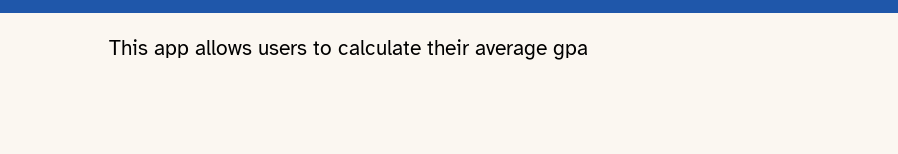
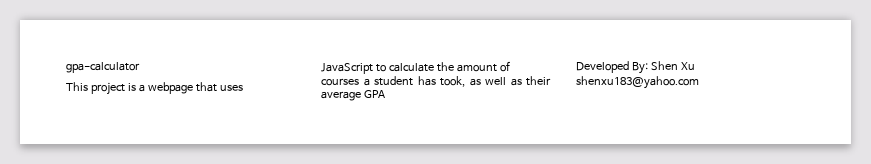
- This app allows users to calculate their average gpa
+ gpa-calculator
+ This project is a webpage that uses JavaScript to calculate the amount of courses a student has took, as well as their average GPA
+ Developed By: Shen Xu shenxu183@yahoo.com

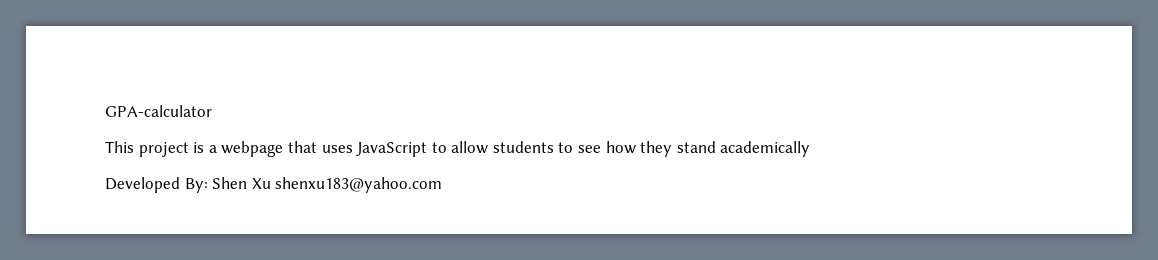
- gpa-calculator
+ GPA-calculator
- This project is a webpage that uses JavaScript to calculate the amount of courses a student has took, as well as their average GPA
+ This project is a webpage that uses JavaScript to allow students to see how they stand academically

